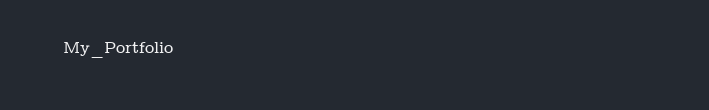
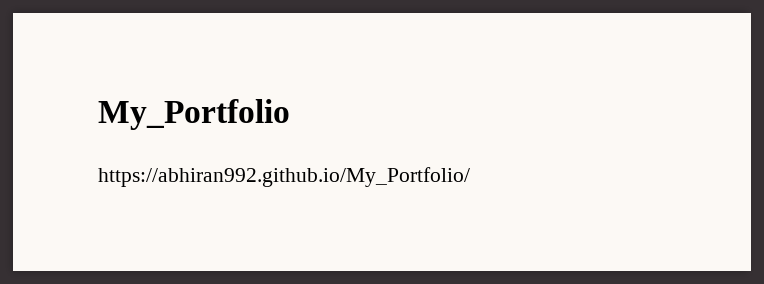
+ https://abhiran992.github.io/My_Portfolio/

